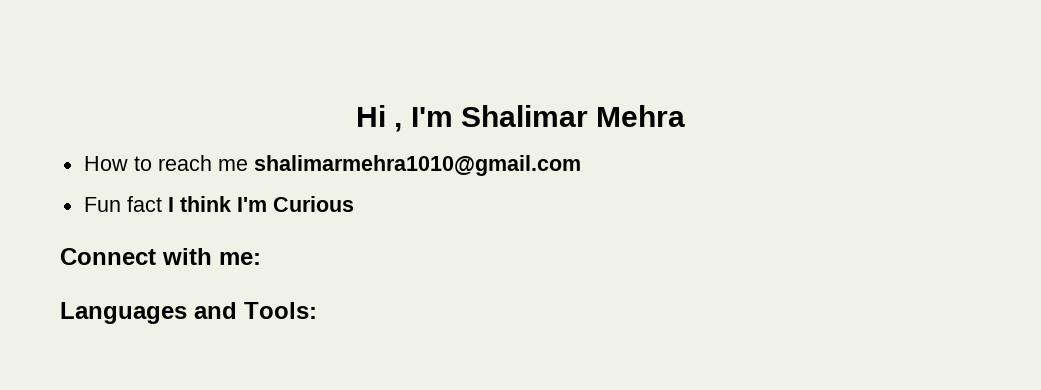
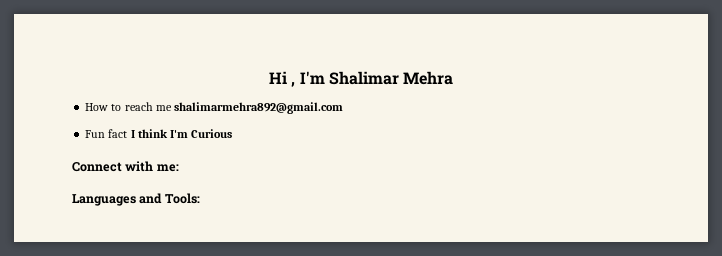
- How to reach me shalimarmehra1010@gmail.com
+ How to reach me shalimarmehra892@gmail.com

